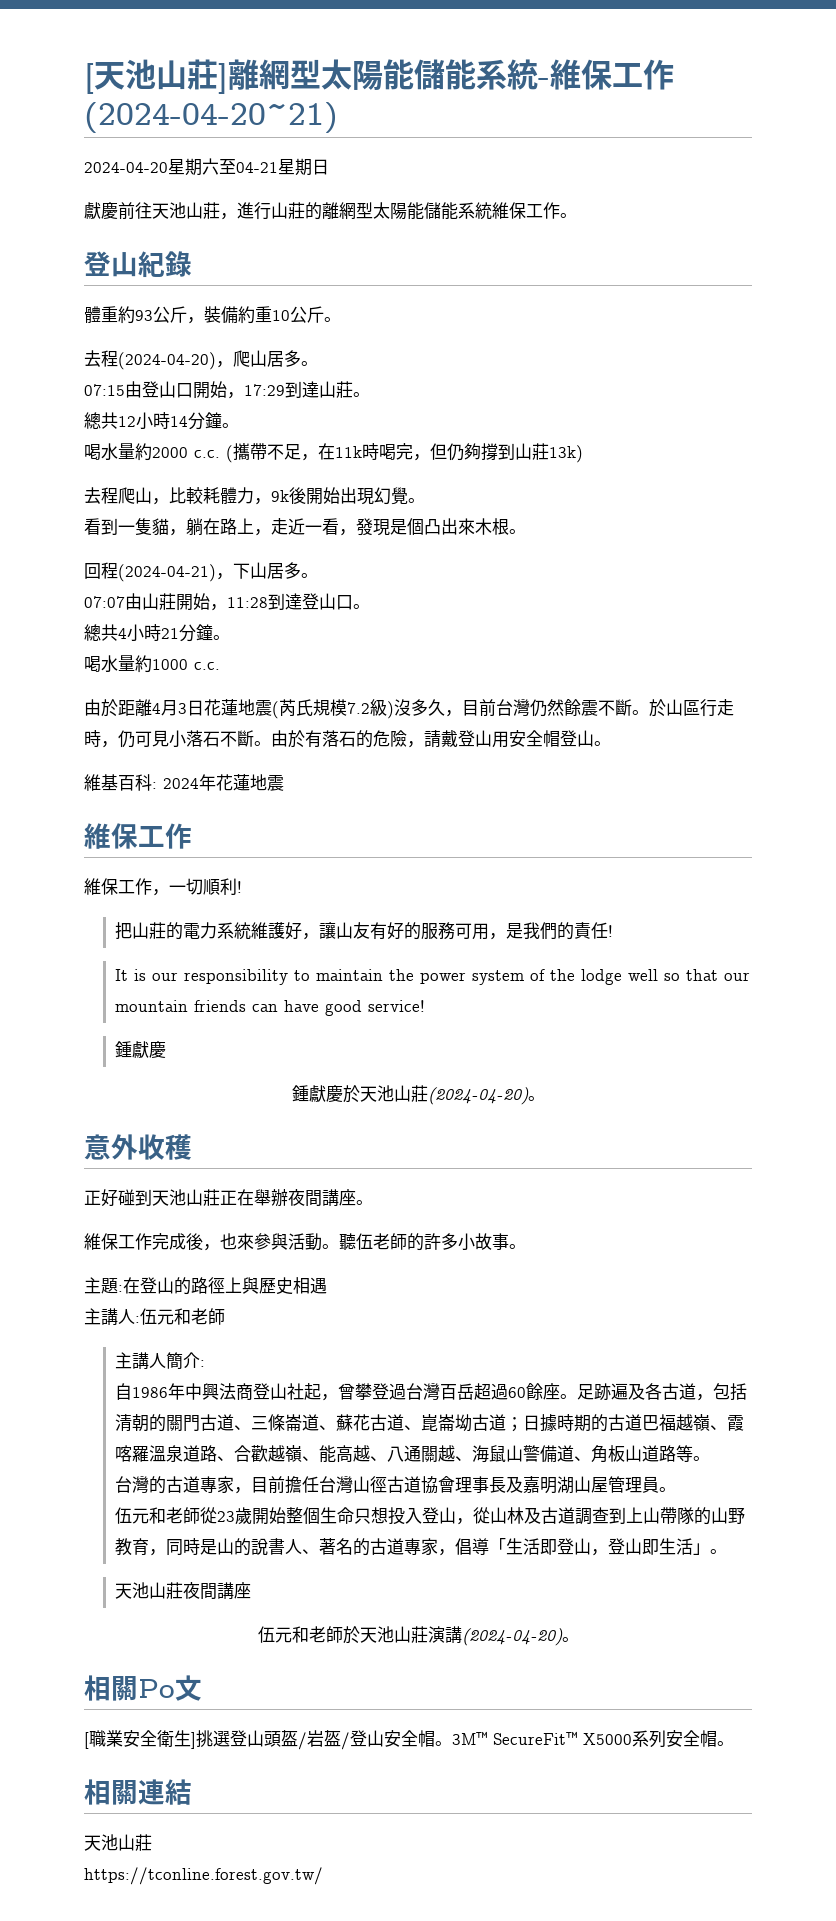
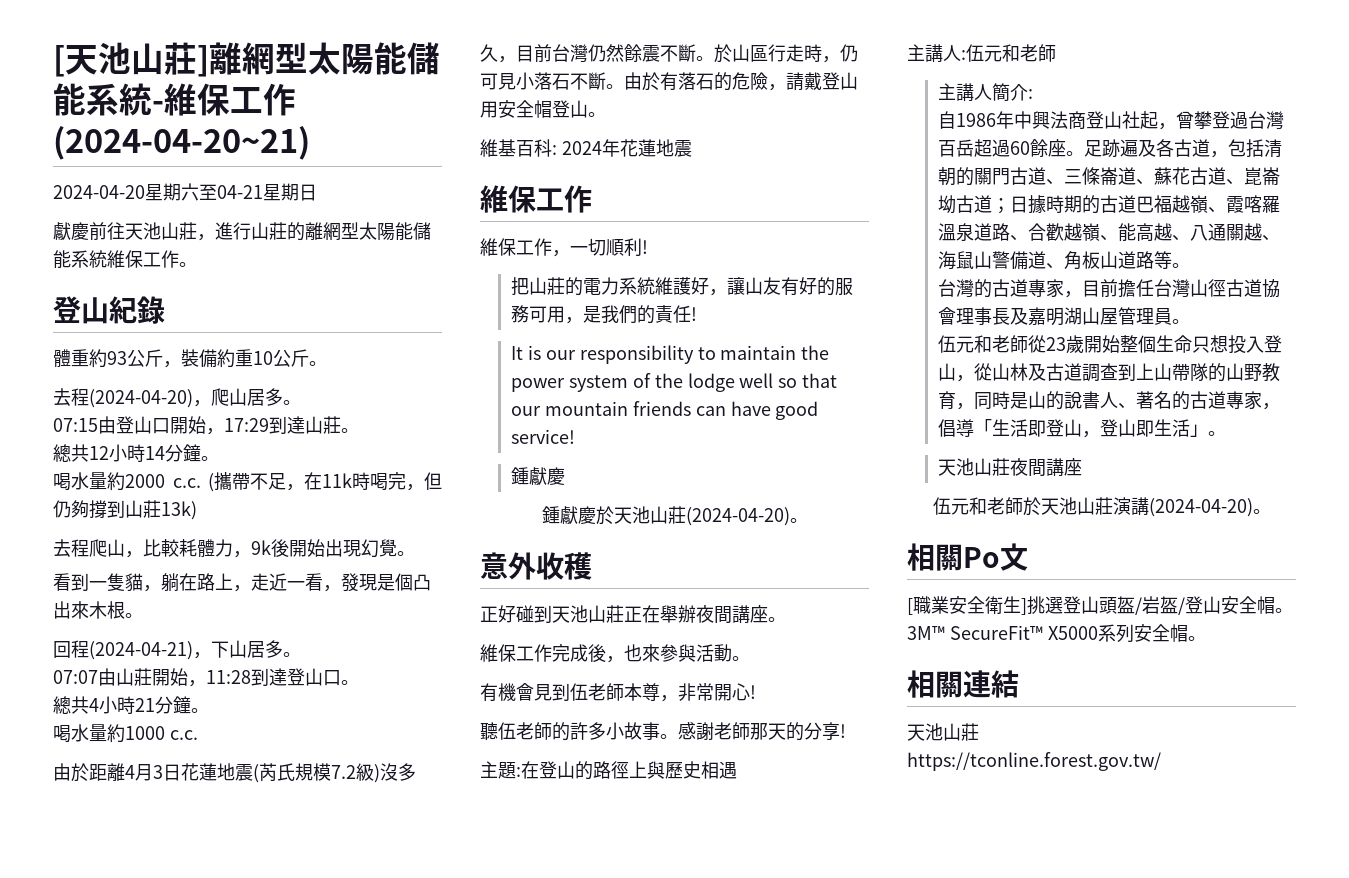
- 維保工作完成後，也來參與活動。聽伍老師的許多小故事。
+ 維保工作完成後，也來參與活動。
+ 有機會見到伍老師本尊，非常開心!
+ 聽伍老師的許多小故事。感謝老師那天的分享!

